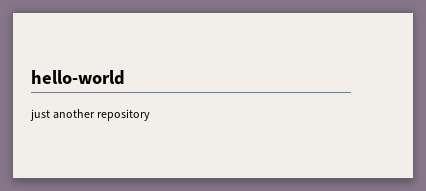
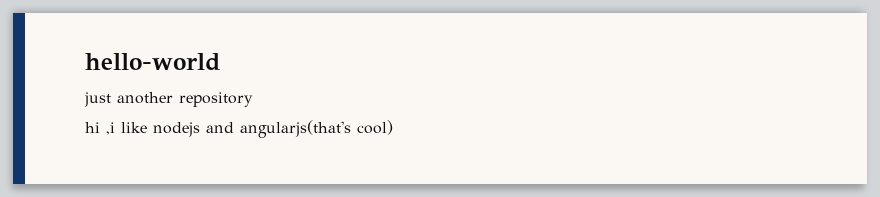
+ hi ,i like nodejs and angularjs(that's cool)

